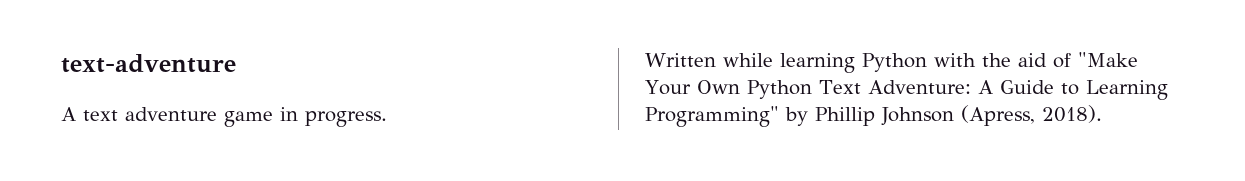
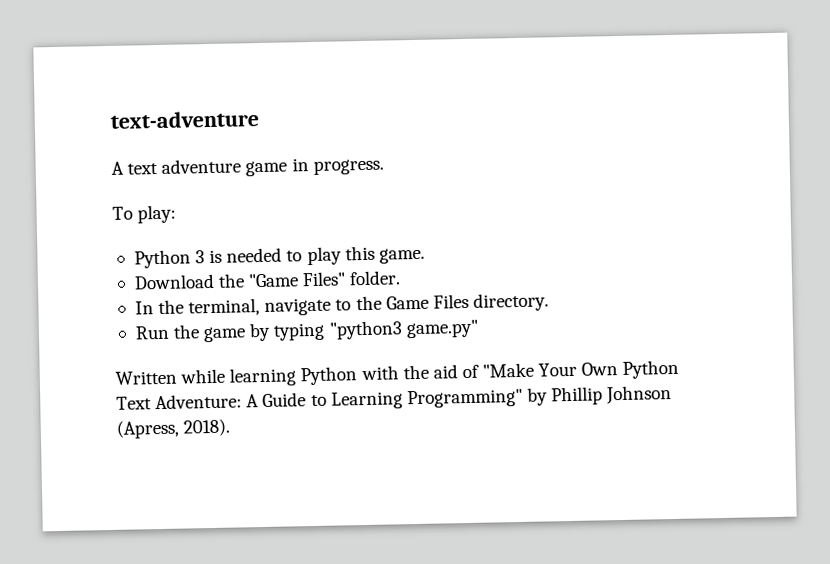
+ To play:
+ Python 3 is needed to play this game.
+ Download the "Game Files" folder.
+ In the terminal, navigate to the Game Files directory.
+ Run the game by typing "python3 game.py"

